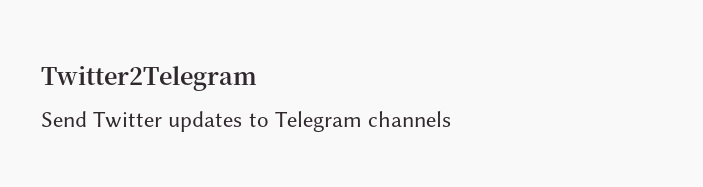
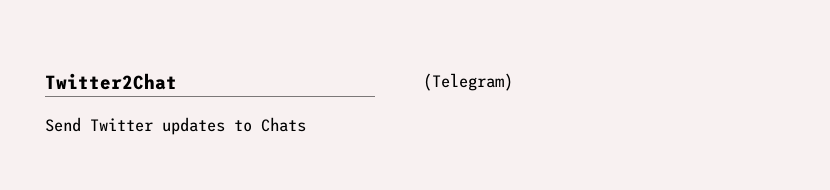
- Twitter2Telegram
+ Twitter2Chat
- Send Twitter updates to Telegram channels
+ Send Twitter updates to Chats (Telegram)

